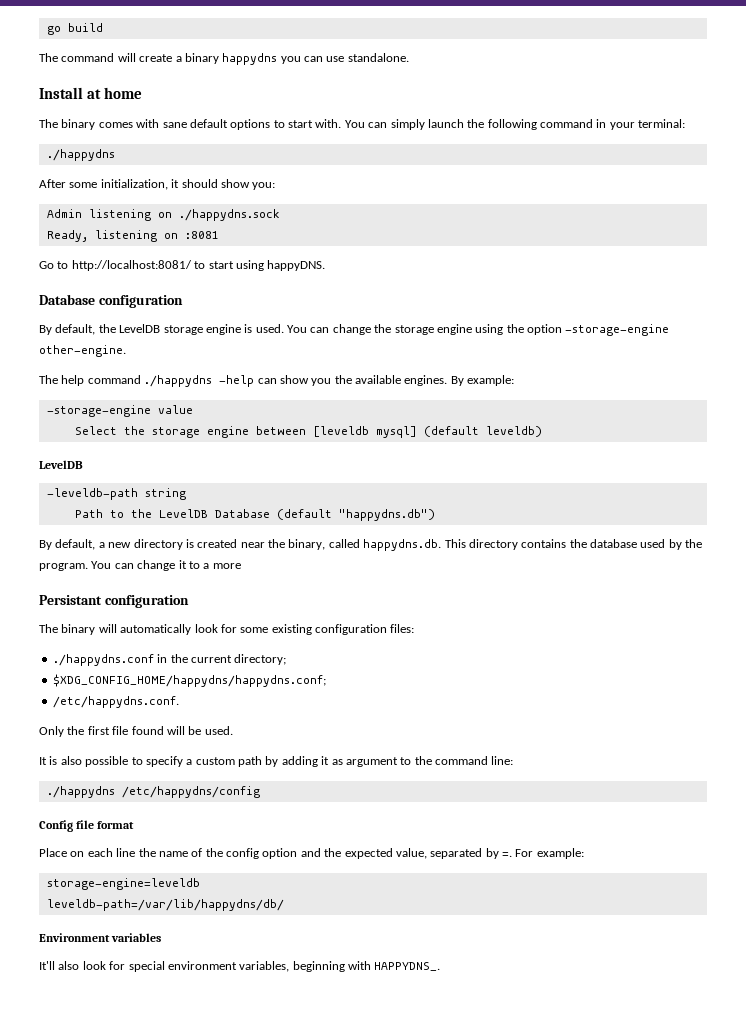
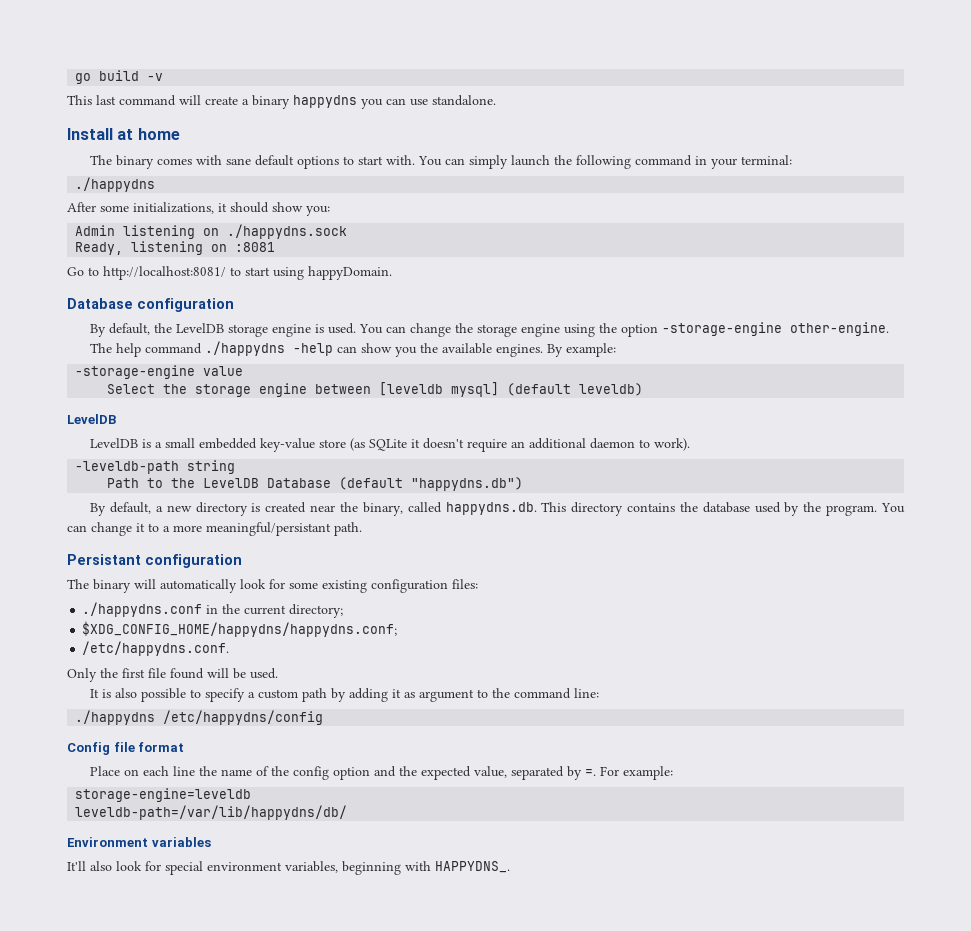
- go build
- The command will create a binary happydns you can use standalone.
+ go build -v
+ This last command will create a binary happydns you can use standalone.
- After some initialization, it should show you:
+ After some initializations, it should show you:
- Go to http://localhost:8081/ to start using happyDNS.
+ Go to http://localhost:8081/ to start using happyDomain.
+ LevelDB is a small embedded key-value store (as SQLite it doesn't require an additional daemon to work).
- You can change it to a more
+ You can change it to a more meaningful/persistant path.

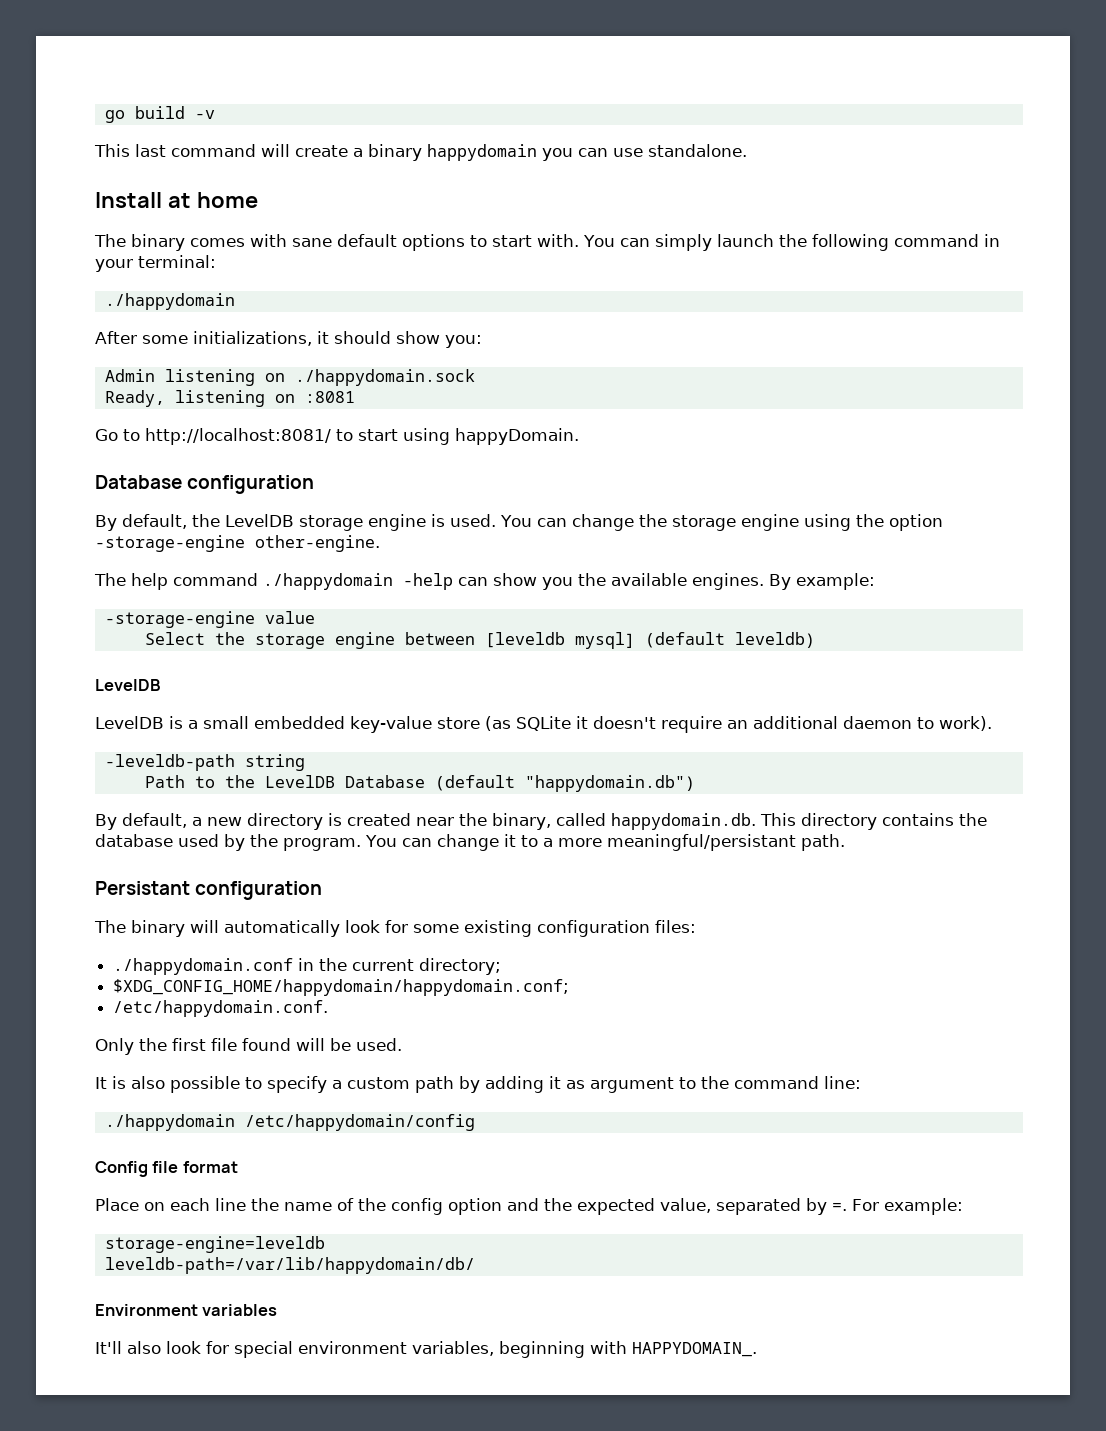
- This last command will create a binary happydns you can use standalone.
+ This last command will create a binary happydomain you can use standalone.
  You can simply launch the following command in your terminal:
- ./happydns
+ ./happydomain
- Admin listening on ./happydns.sock
+ Admin listening on ./happydomain.sock
- The help command ./happydns -help can show you the available engines.
+ The help command ./happydomain -help can show you the available engines.
- Path to the LevelDB Database (default "happydns.db")
+ Path to the LevelDB Database (default "happydomain.db")
- By default, a new directory is created near the binary, called happydns.db. This directory contains the database used by the program.
+ By default, a new directory is created near the binary, called happydomain.db. This directory contains the database used by the program.
- ./happydns.conf in the current directory;
+ ./happydomain.conf in the current directory;
- $XDG_CONFIG_HOME/happydns/happydns.conf;
- /etc/happydns.conf.
+ $XDG_CONFIG_HOME/happydomain/happydomain.conf;
+ /etc/happydomain.conf.
- ./happydns /etc/happydns/config
+ ./happydomain /etc/happydomain/config
- leveldb-path=/var/lib/happydns/db/
+ leveldb-path=/var/lib/happydomain/db/
- It'll also look for special environment variables, beginning with HAPPYDNS_.
+ It'll also look for special environment variables, beginning with HAPPYDOMAIN_.

